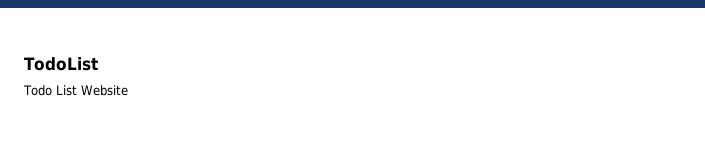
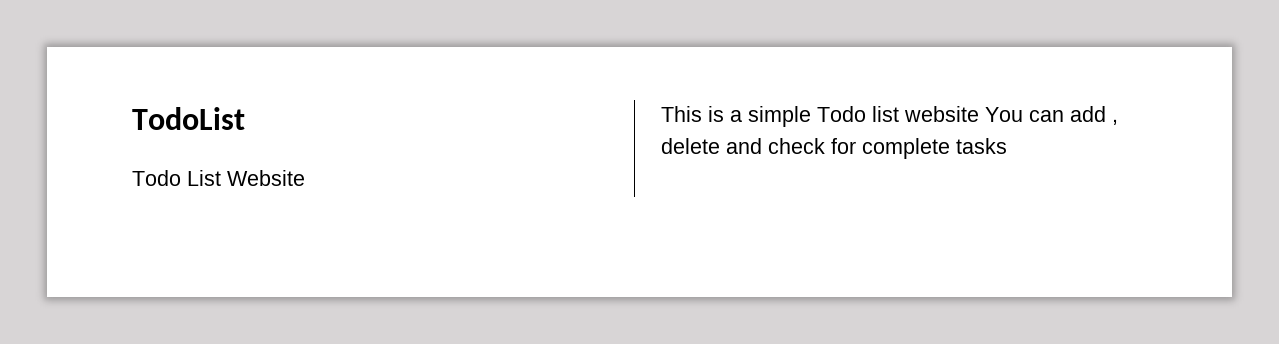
+ This is a simple Todo list website You can add , delete and check for complete tasks

